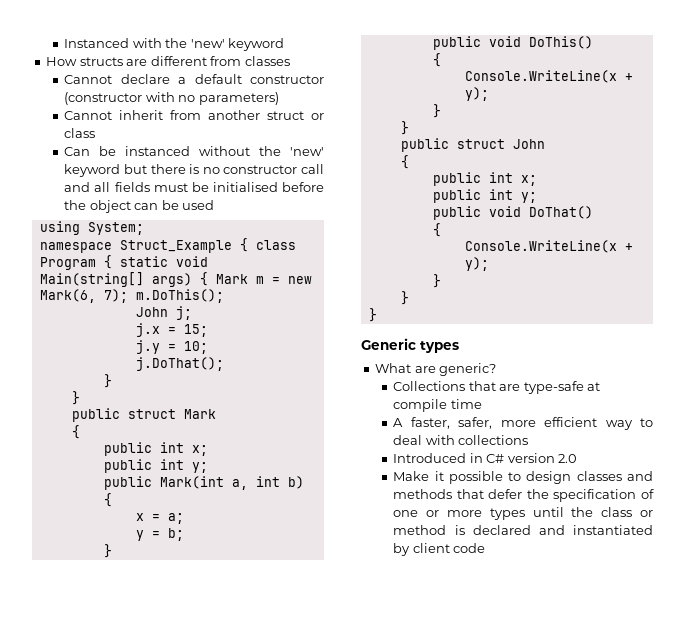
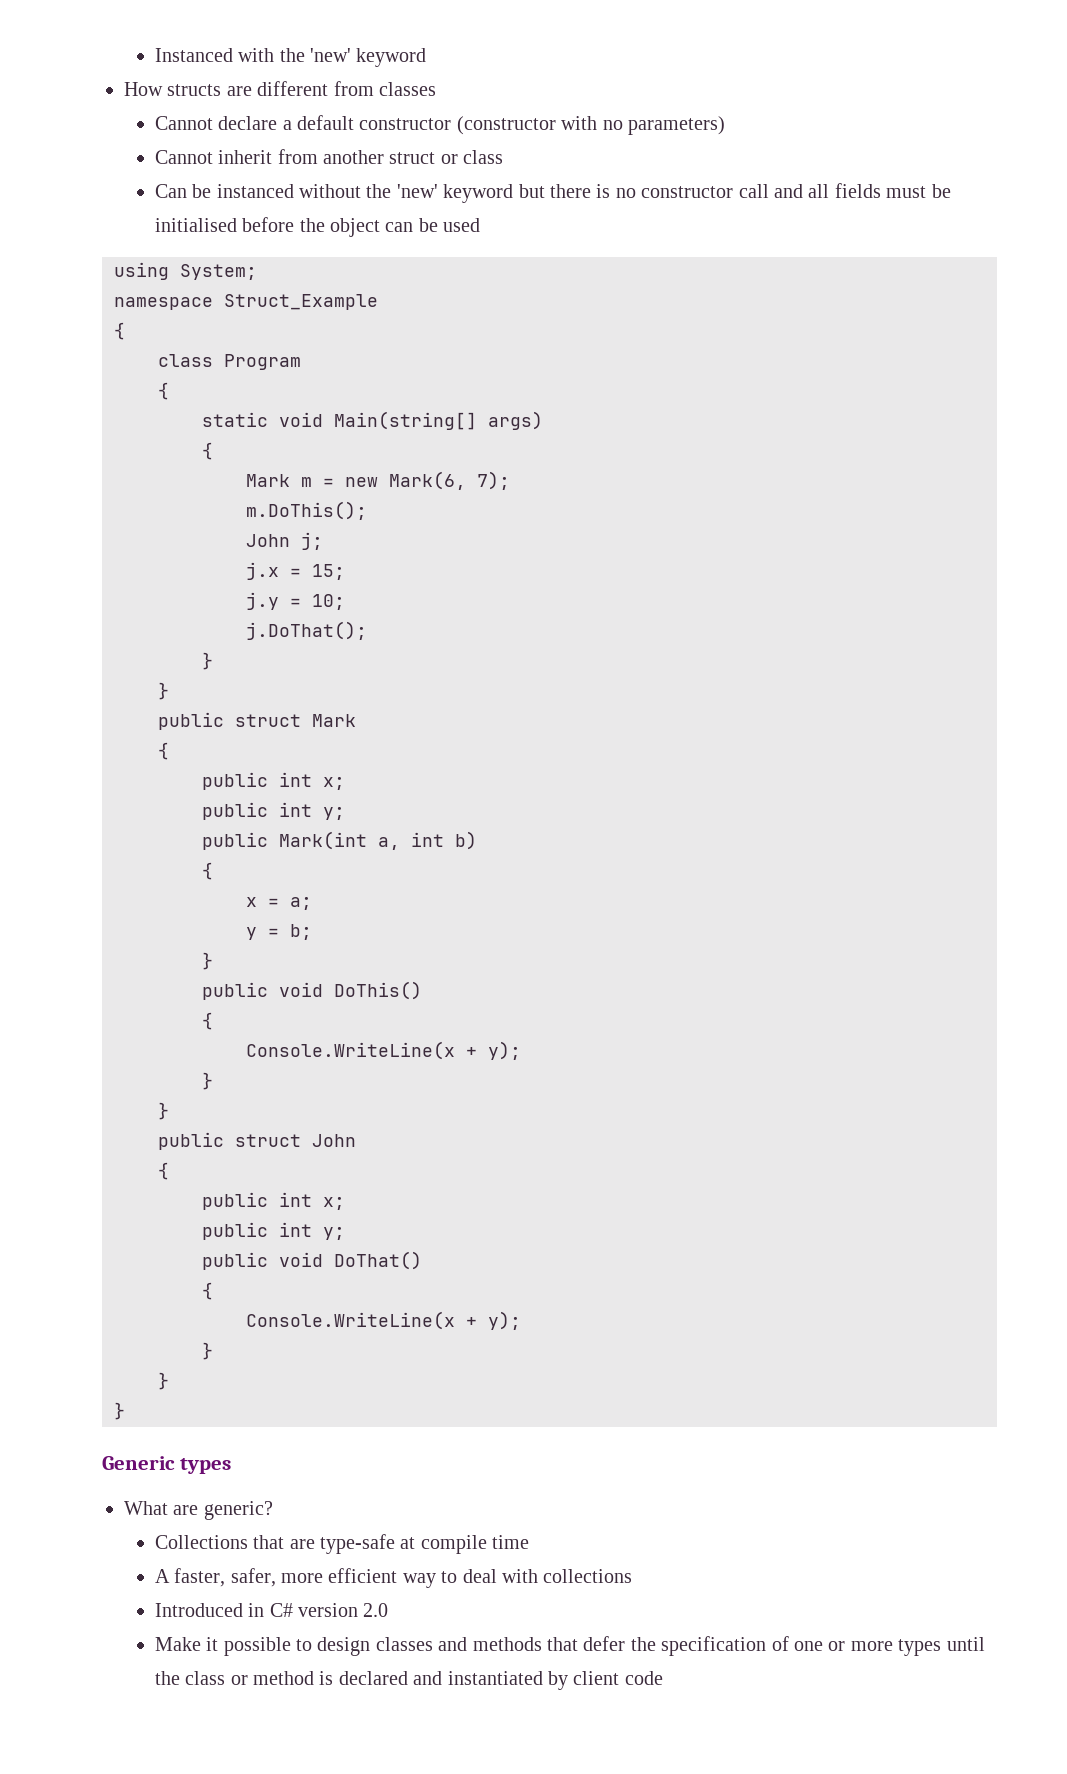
- namespace Struct_Example { class Program { static void Main(string[] args) { Mark m = new Mark(6, 7); m.DoThis();
+ namespace Struct_Example
+ {
+ class Program
+ {
+ static void Main(string[] args)
+ {
+ Mark m = new Mark(6, 7);
+ m.DoThis();

